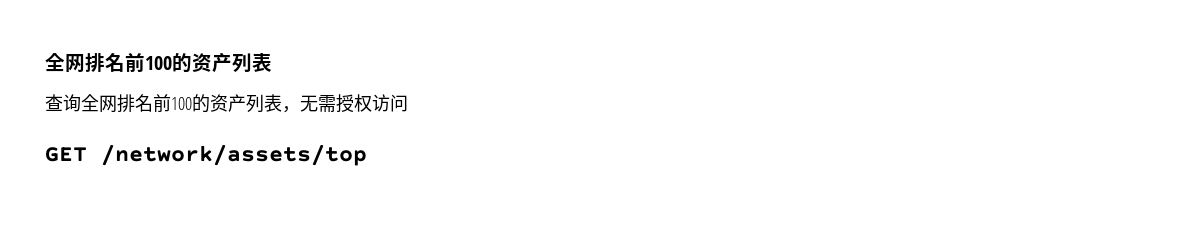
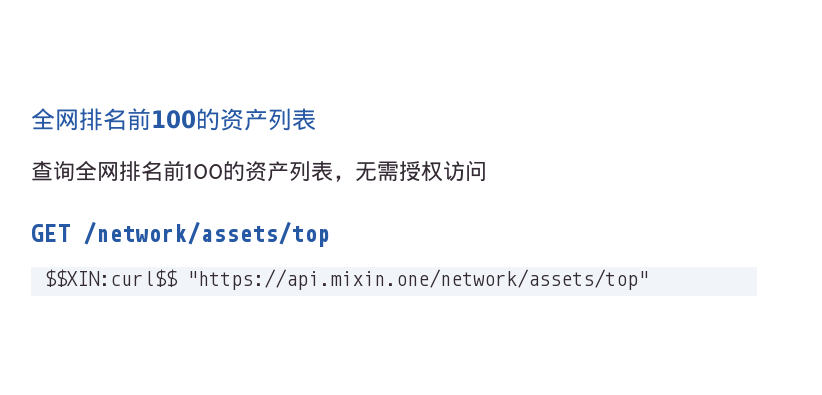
+ $$XIN:curl$$ "https://api.mixin.one/network/assets/top"

